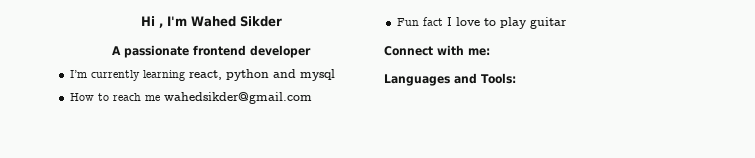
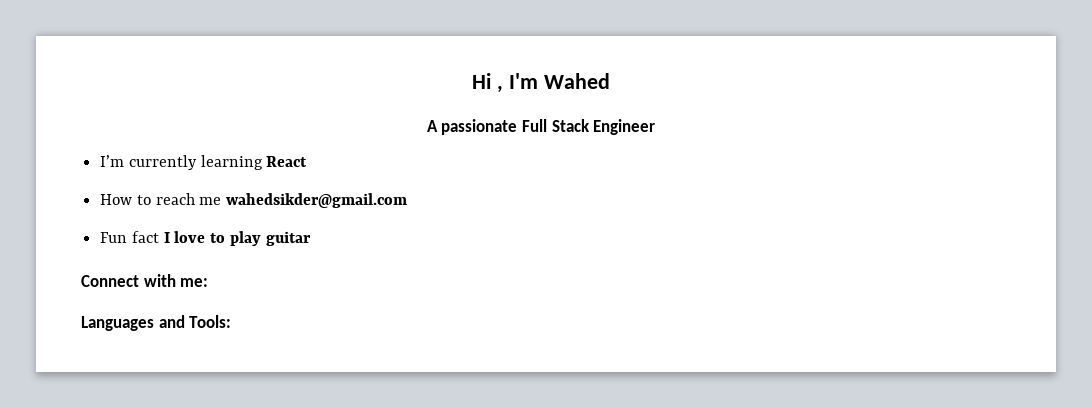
- Hi , I'm Wahed Sikder
+ Hi , I'm Wahed
- A passionate frontend developer
+ A passionate Full Stack Engineer
- I’m currently learning react, python and mysql
+ I’m currently learning React

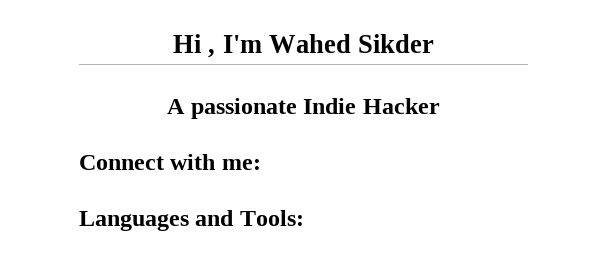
- Hi , I'm Wahed
+ Hi , I'm Wahed Sikder
- A passionate Full Stack Engineer
- I’m currently learning React
- How to reach me wahedsikder@gmail.com
- Fun fact I love to play guitar
+ A passionate Indie Hacker

